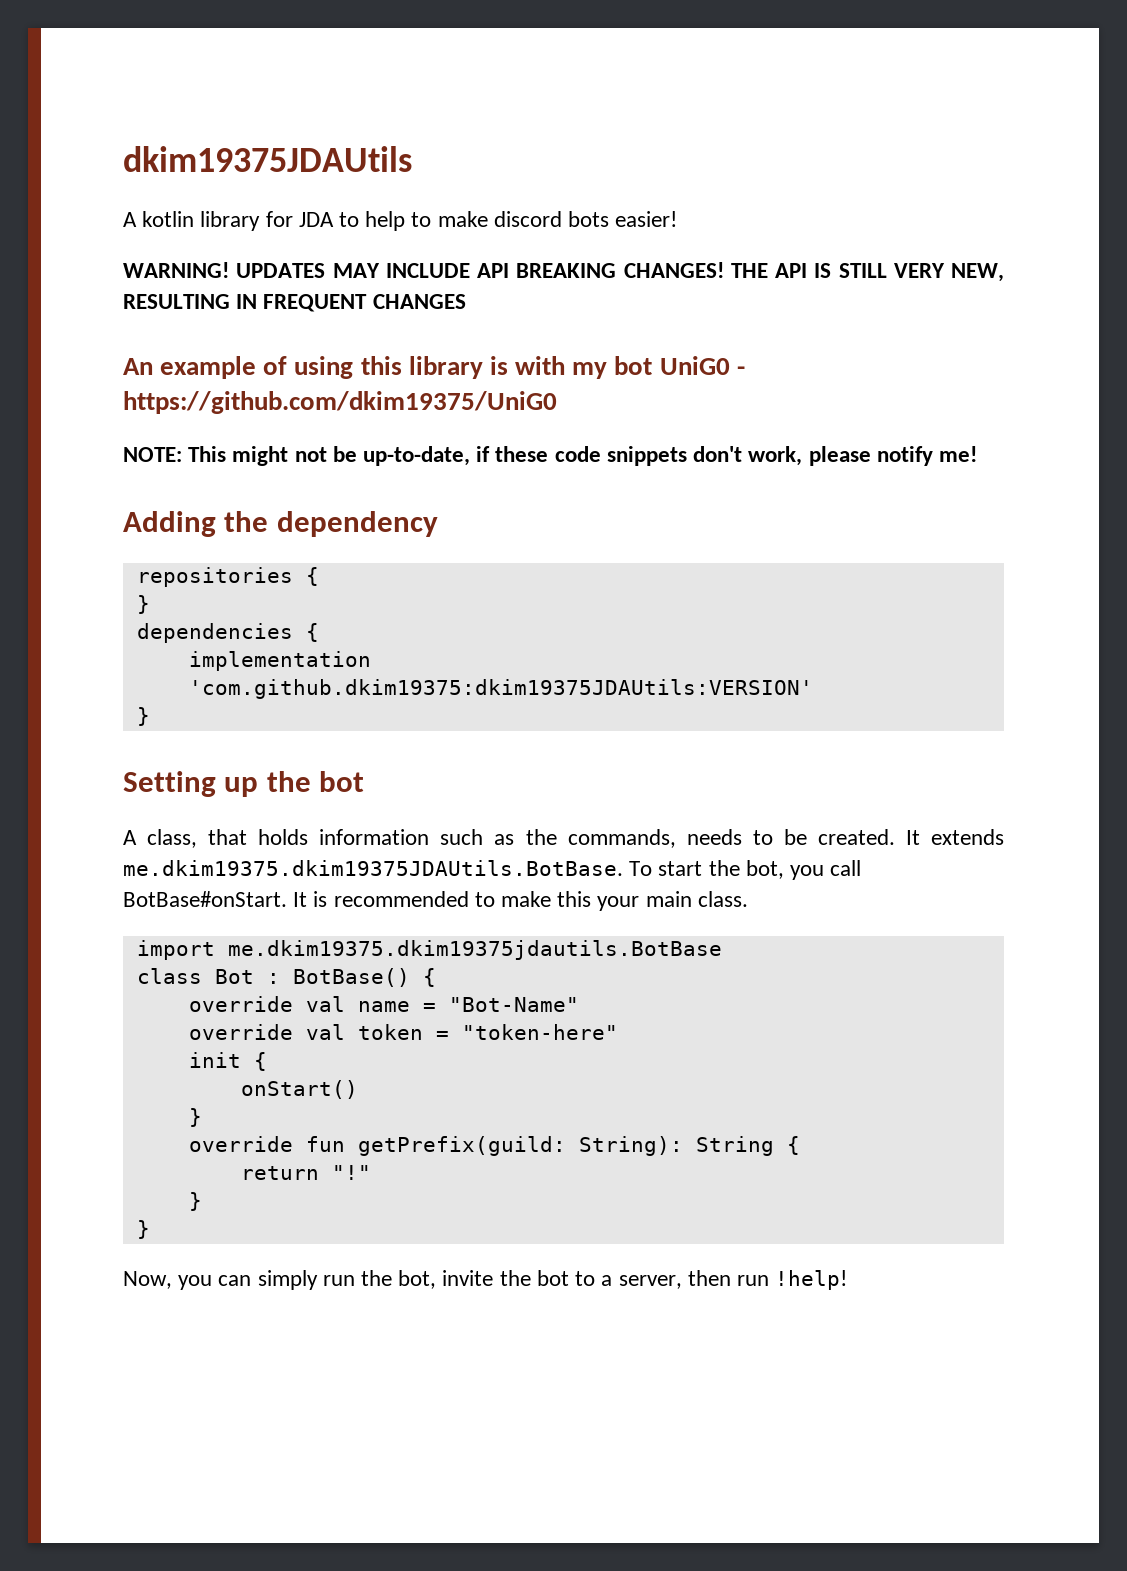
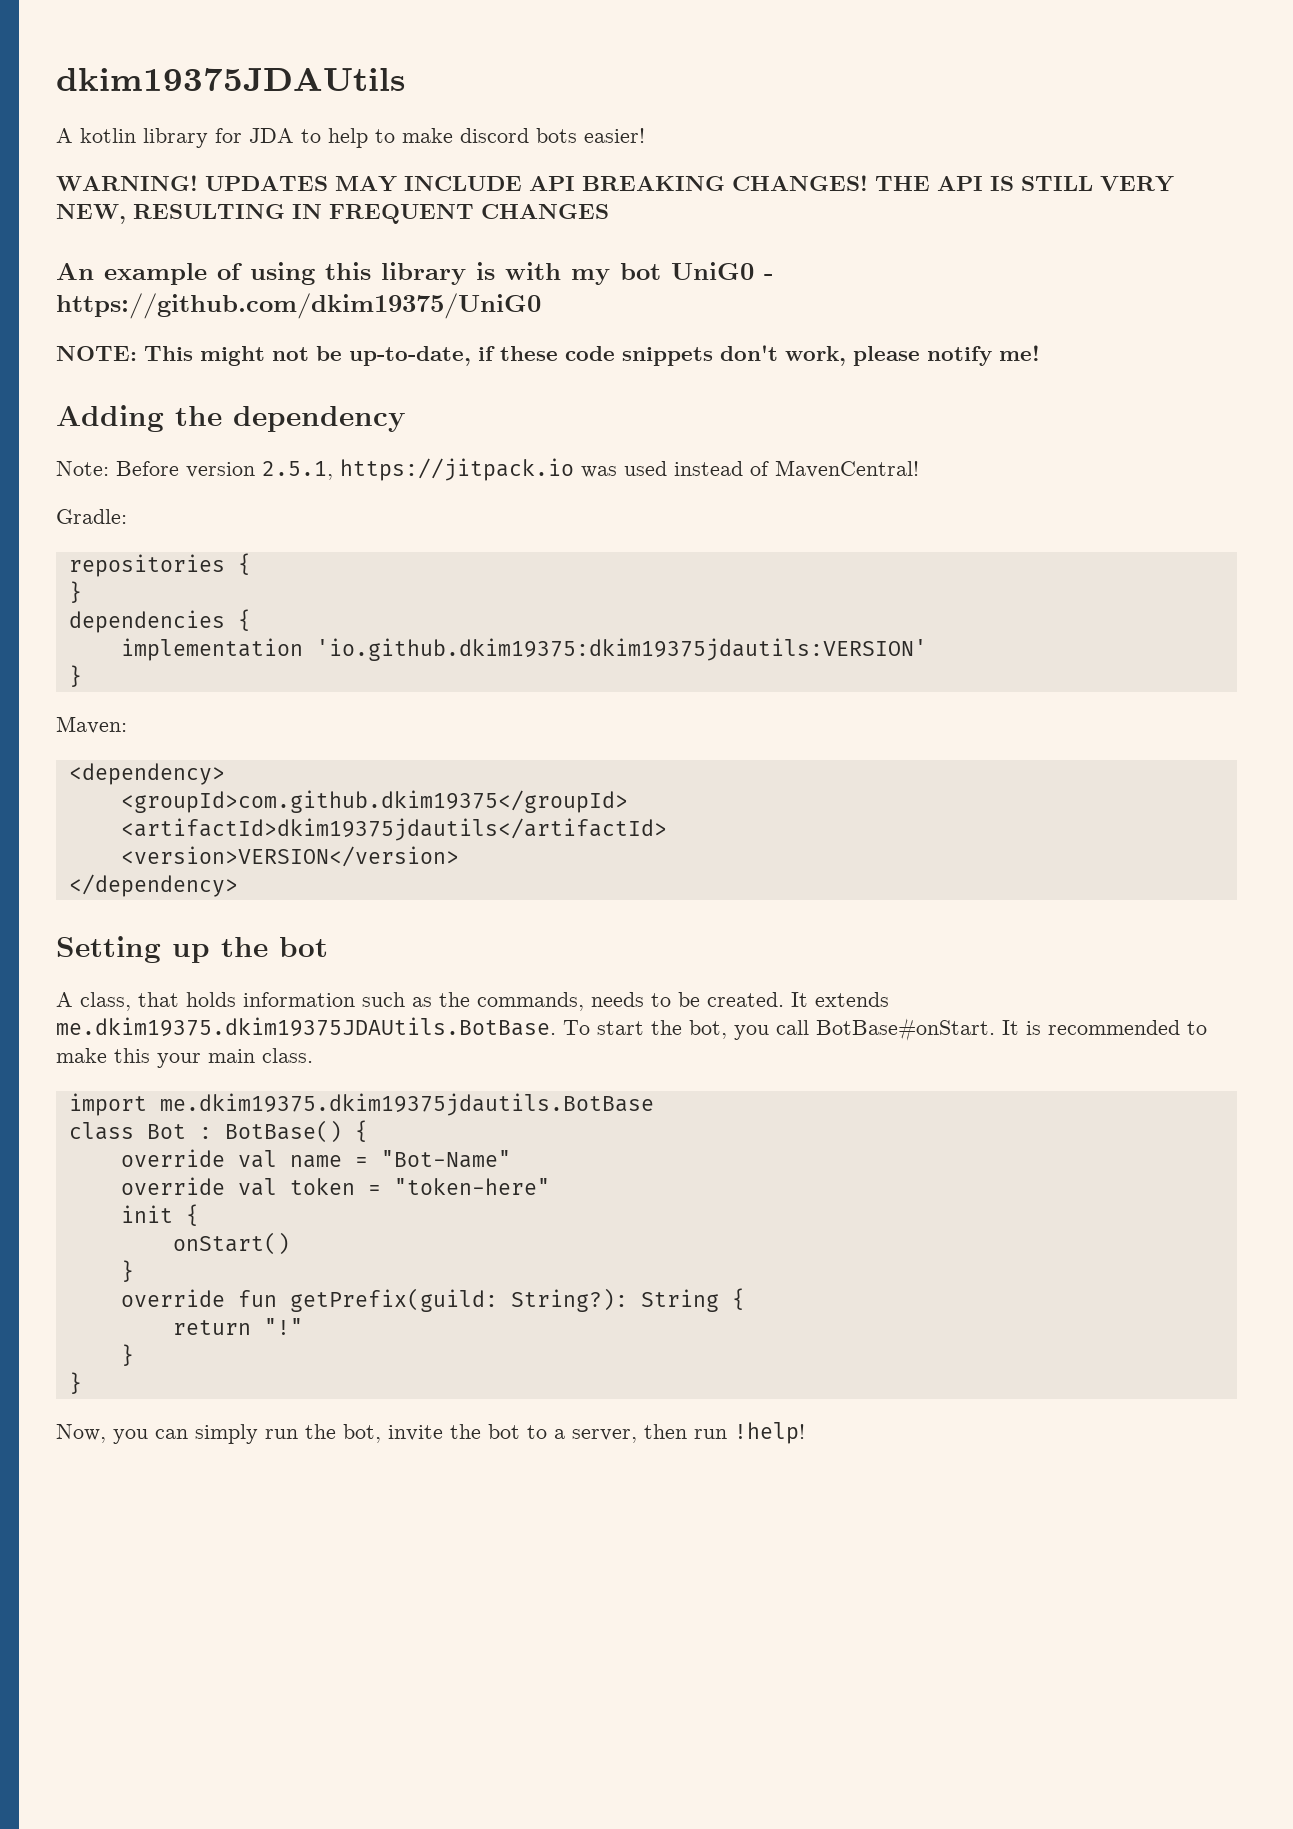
+ Note: Before version 2.5.1, https://jitpack.io was used instead of MavenCentral!
+ Gradle:
- implementation 'com.github.dkim19375:dkim19375JDAUtils:VERSION'
+ implementation 'io.github.dkim19375:dkim19375jdautils:VERSION'
  }
+ Maven:
+ <dependency>
+ <groupId>com.github.dkim19375</groupId>
+ <artifactId>dkim19375jdautils</artifactId>
+ <version>VERSION</version>
+ </dependency>
- override fun getPrefix(guild: String): String {
+ override fun getPrefix(guild: String?): String {

